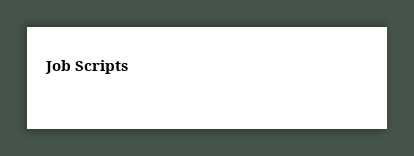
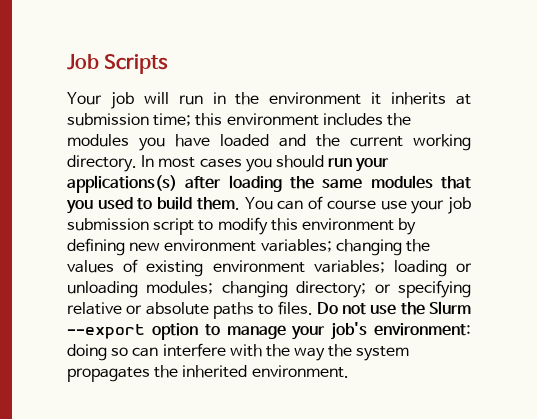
+ Your job will run in the environment it inherits at submission time; this environment includes the modules you have loaded and the current working directory. In most cases you should run your applications(s) after loading the same modules that you used to build them. You can of course use your job submission script to modify this environment by defining new environment variables; changing the values of existing environment variables; loading or unloading modules; changing directory; or specifying relative or absolute paths to files. Do not use the Slurm --export option to manage your job's environment: doing so can interfere with the way the system propagates the inherited environment.

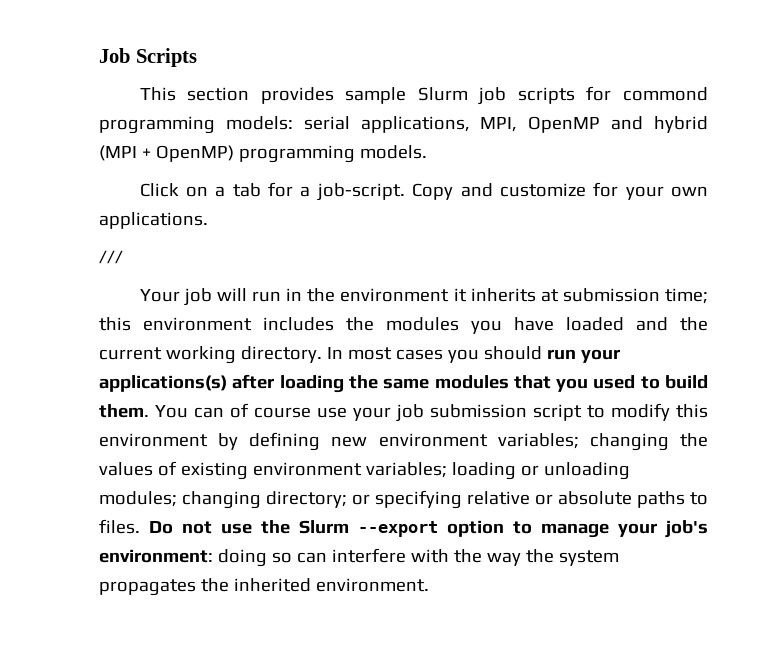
+ This section provides sample Slurm job scripts for commond programming models: serial applications, MPI, OpenMP and hybrid (MPI + OpenMP) programming models.
+ Click on a tab for a job-script. Copy and customize for your own applications.
+ ///

